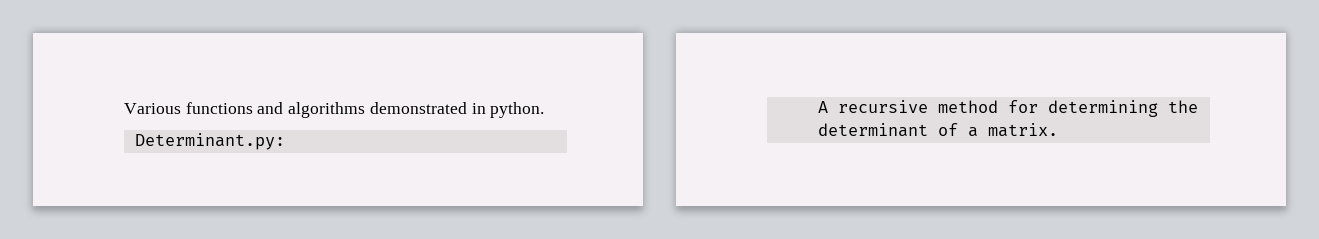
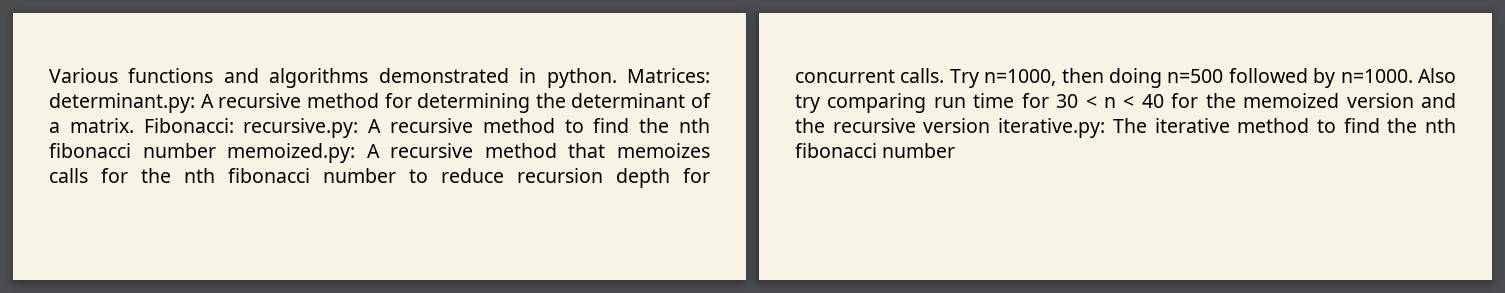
- Various functions and algorithms demonstrated in python.
- Determinant.py:
- A recursive method for determining the determinant of a matrix.
+ Various functions and algorithms demonstrated in python. Matrices: determinant.py: A recursive method for determining the determinant of a matrix.
+ Fibonacci: recursive.py: A recursive method to find the nth fibonacci number memoized.py: A recursive method that memoizes calls for the nth fibonacci number to reduce recursion depth for concurrent calls. Try n=1000, then doing n=500 followed by n=1000. Also try comparing run time for 30 < n < 40 for the memoized version and the recursive version iterative.py: The iterative method to find the nth fibonacci number

